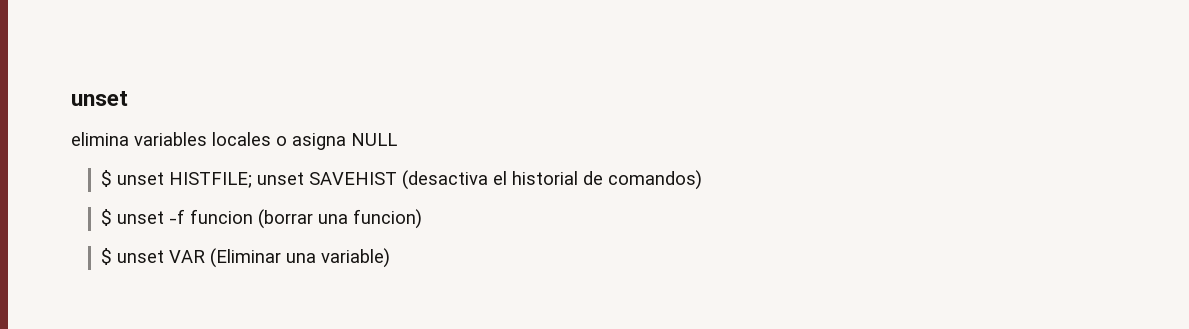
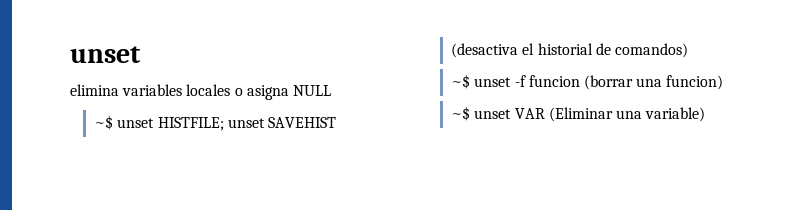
- $ unset HISTFILE; unset SAVEHIST (desactiva el historial de comandos)
+ ~$ unset HISTFILE; unset SAVEHIST (desactiva el historial de comandos)
- $ unset -f funcion (borrar una funcion)
+ ~$ unset -f funcion (borrar una funcion)
- $ unset VAR (Eliminar una variable)
+ ~$ unset VAR (Eliminar una variable)

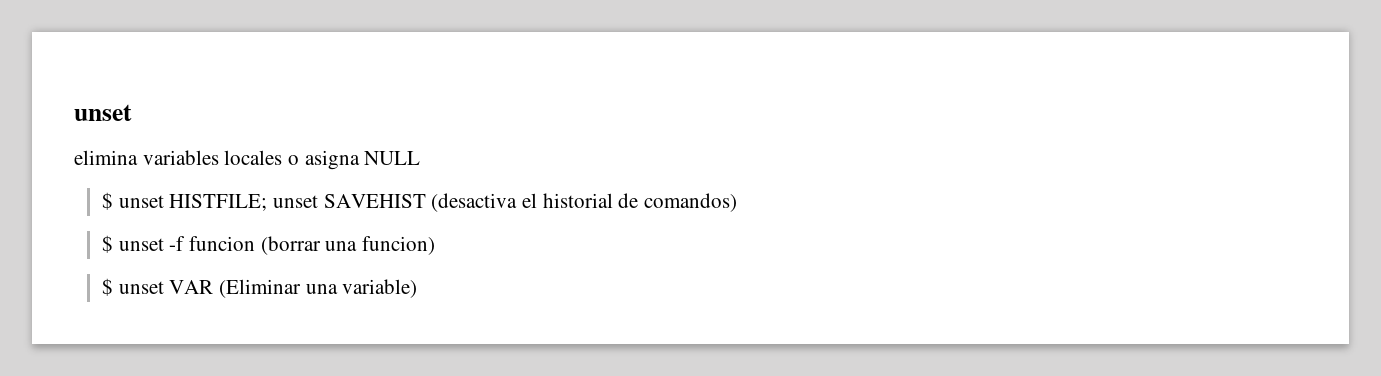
- ~$ unset HISTFILE; unset SAVEHIST (desactiva el historial de comandos)
+ $ unset HISTFILE; unset SAVEHIST (desactiva el historial de comandos)
- ~$ unset -f funcion (borrar una funcion)
+ $ unset -f funcion (borrar una funcion)
- ~$ unset VAR (Eliminar una variable)
+ $ unset VAR (Eliminar una variable)

